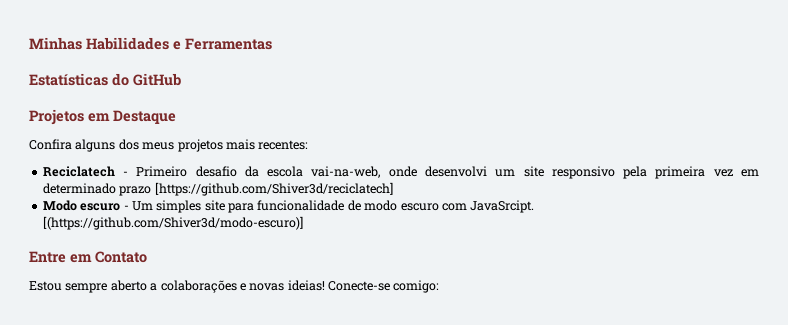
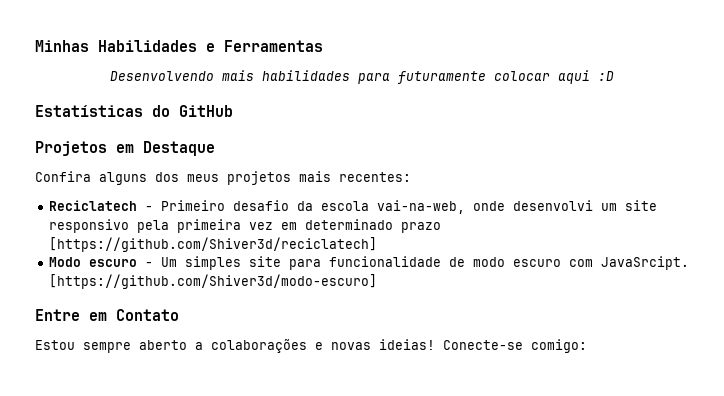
+ Desenvolvendo mais habilidades para futuramente colocar aqui :D
- [(https://github.com/Shiver3d/modo-escuro)]
+ [https://github.com/Shiver3d/modo-escuro]

